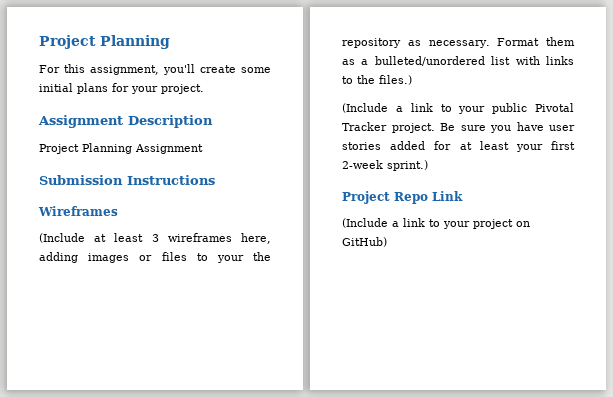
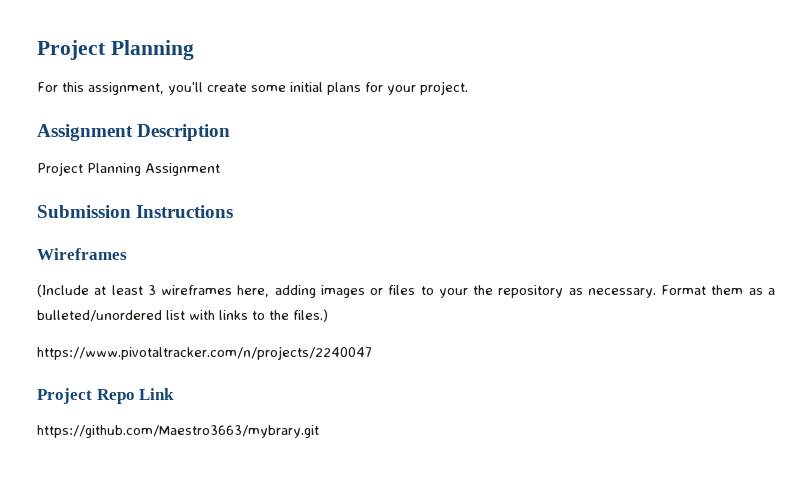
- (Include a link to your public Pivotal Tracker project. Be sure you have user stories added for at least your first 2-week sprint.)
+ https://www.pivotaltracker.com/n/projects/2240047
  Project Repo Link
- (Include a link to your project on GitHub)
+ https://github.com/Maestro3663/mybrary.git

